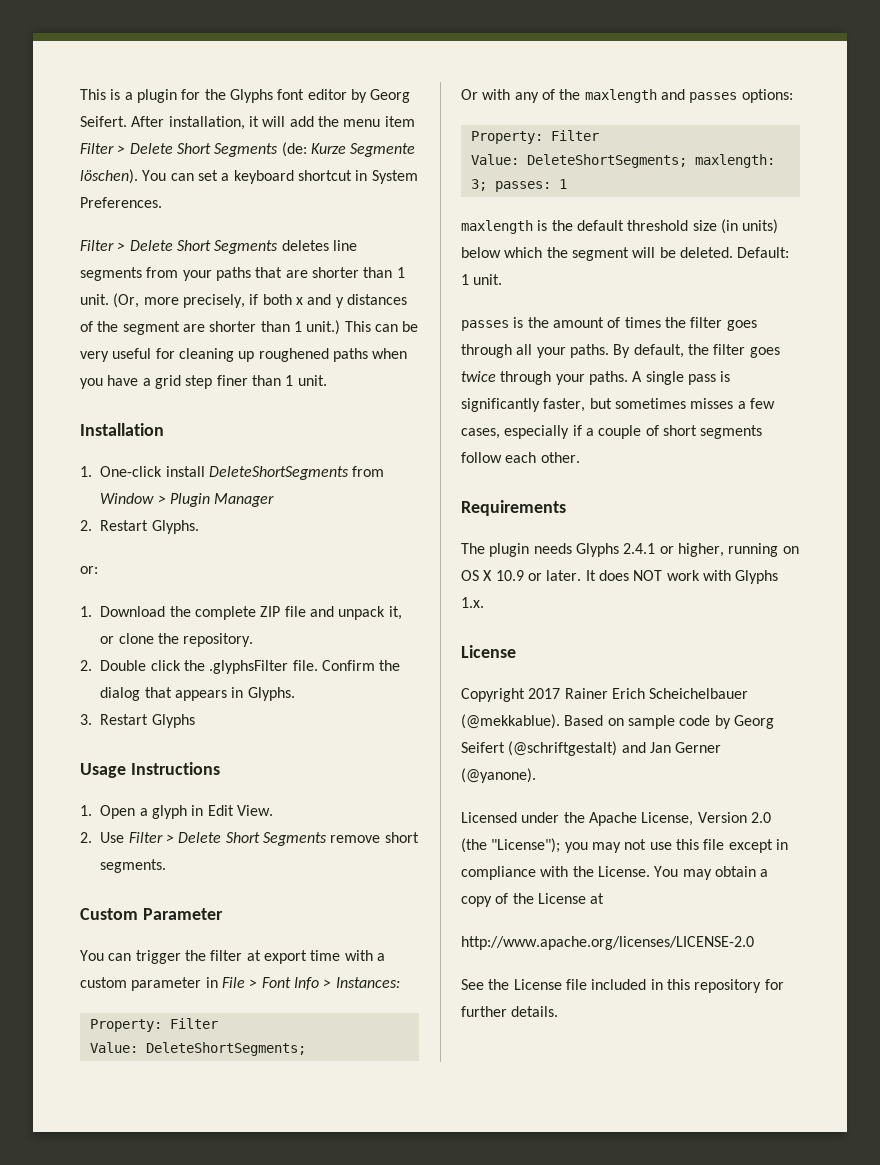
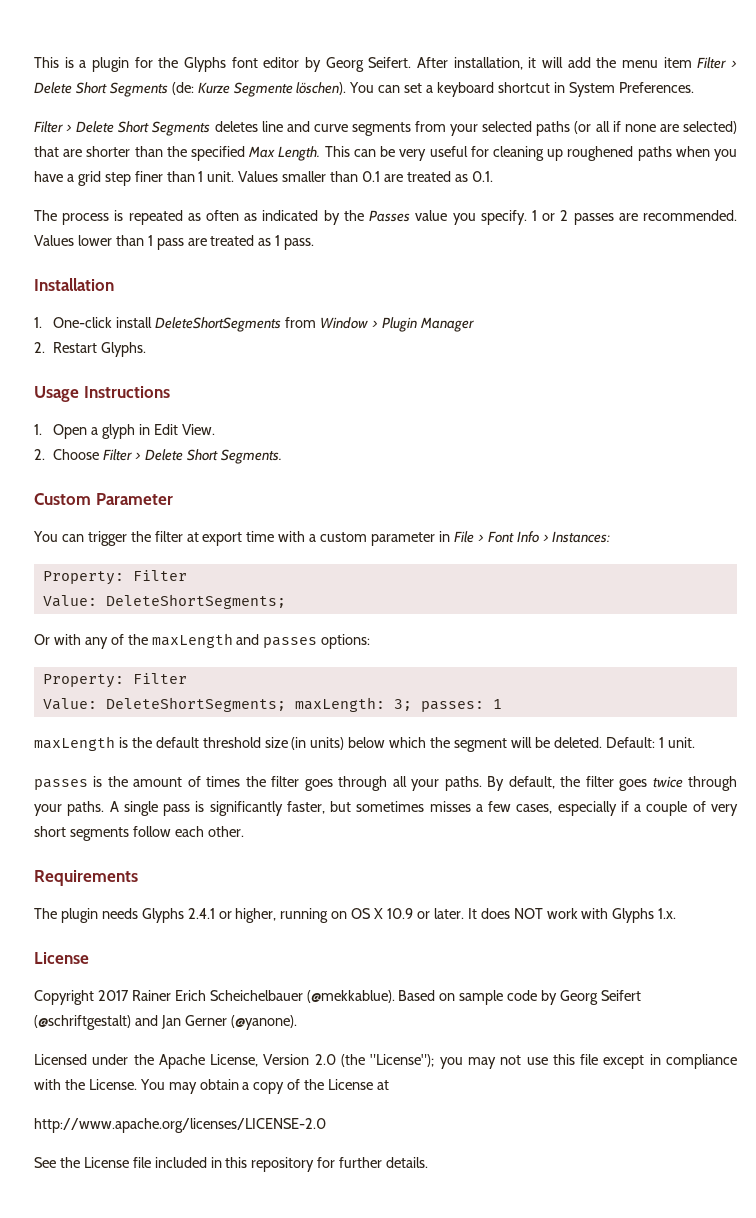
- Filter > Delete Short Segments deletes line segments from your paths that are shorter than 1 unit. (Or, more precisely, if both x and y distances of the segment are shorter than 1 unit.)
+ Filter > Delete Short Segments deletes line and curve segments from your selected paths (or all if none are selected) that are shorter than the specified Max Length.
+ Values smaller than 0.1 are treated as 0.1.
+ The process is repeated as often as indicated by the Passes value you specify. 1 or 2 passes are recommended. Values lower than 1 pass are treated as 1 pass.
- or:
- 1. Download the complete ZIP file and unpack it, or clone the repository.
- 2. Double click the .glyphsFilter file. Confirm the dialog that appears in Glyphs.
- 3. Restart Glyphs
- 2. Use Filter > Delete Short Segments remove short segments.
+ 2. Choose Filter > Delete Short Segments.
- Or with any of the maxlength and passes options:
+ Or with any of the maxLength and passes options:
- Value: DeleteShortSegments; maxlength: 3; passes: 1
+ Value: DeleteShortSegments; maxLength: 3; passes: 1
- maxlength is the default threshold size (in units) below which the segment will be deleted.
+ maxLength is the default threshold size (in units) below which the segment will be deleted.
- A single pass is significantly faster, but sometimes misses a few cases, especially if a couple of short segments follow each other.
+ A single pass is significantly faster, but sometimes misses a few cases, especially if a couple of very short segments follow each other.

